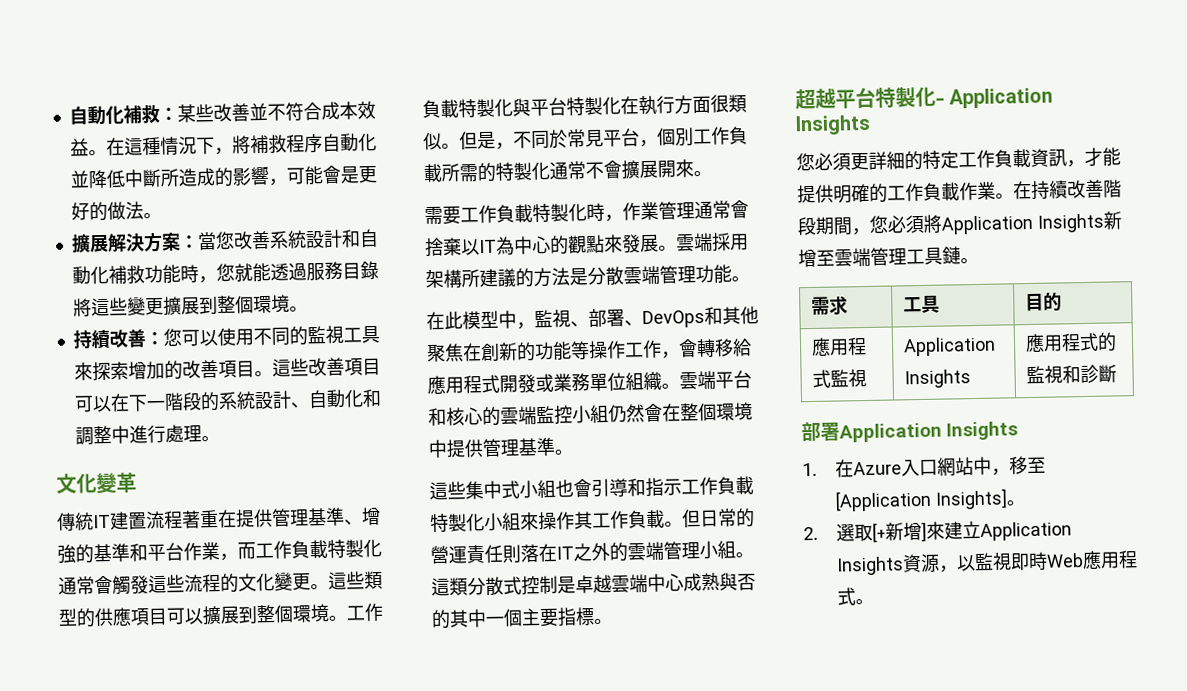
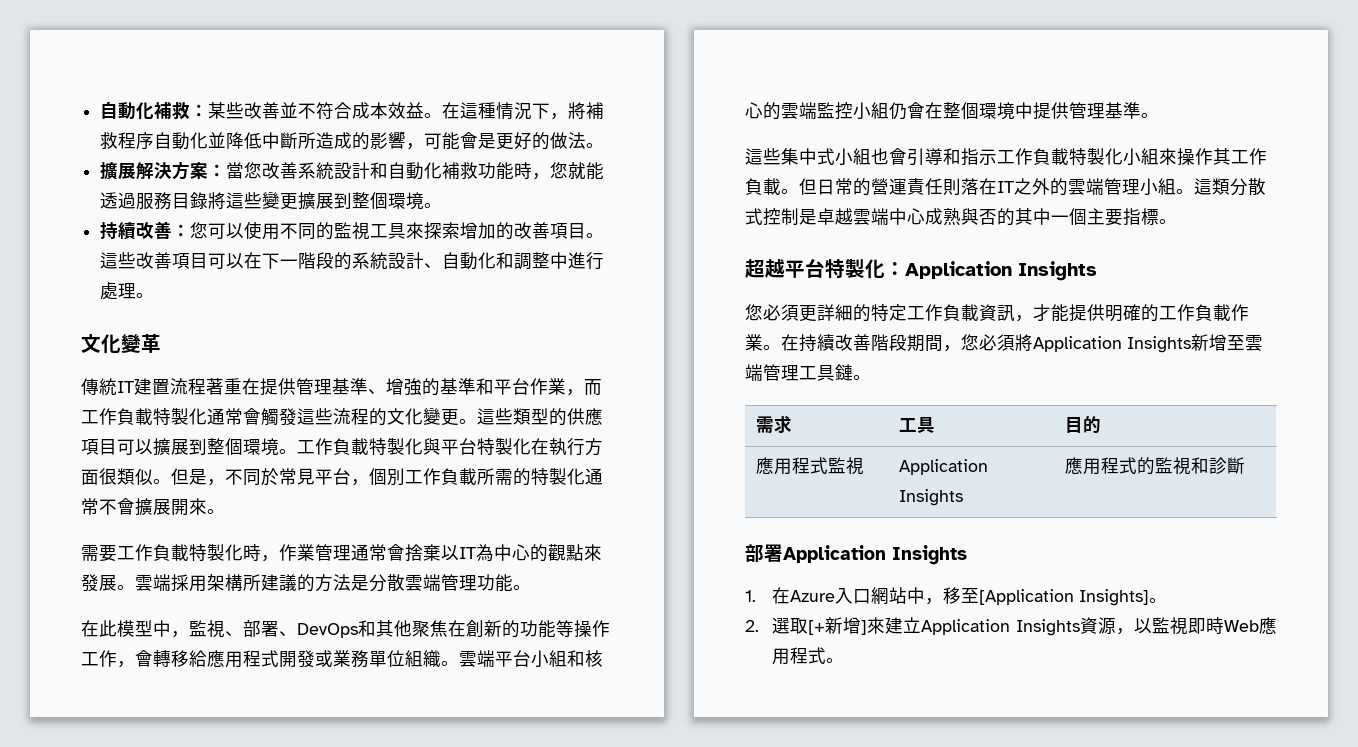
- 雲端平台和核心的雲端監控小組仍然會在整個環境中提供管理基準。
+ 雲端平台小組和核心的雲端監控小組仍會在整個環境中提供管理基準。
- 超越平台特製化- Application Insights
+ 超越平台特製化：Application Insights

